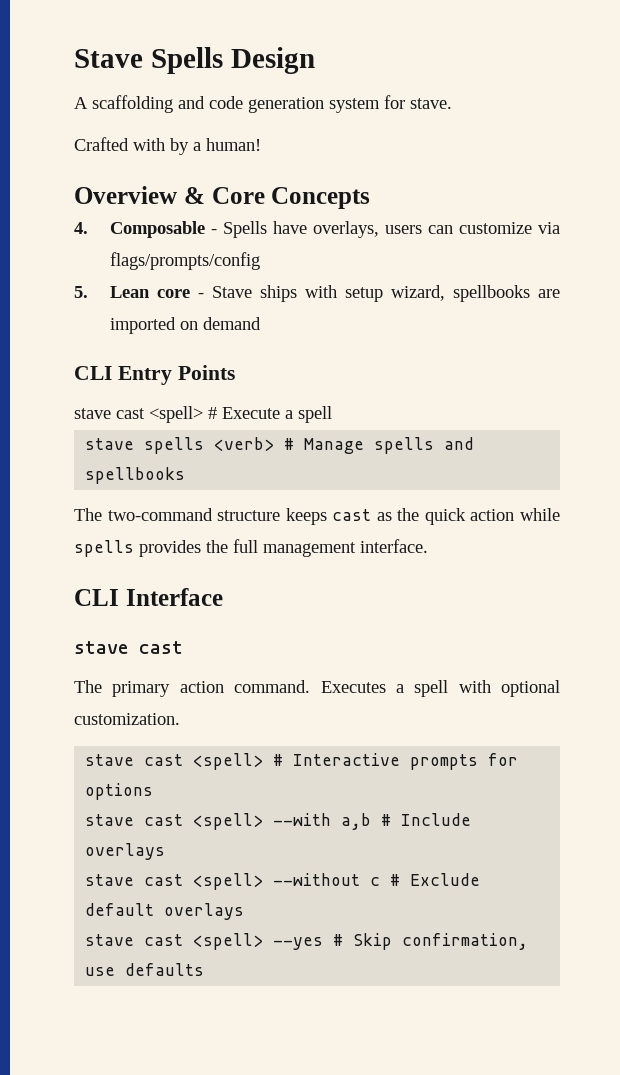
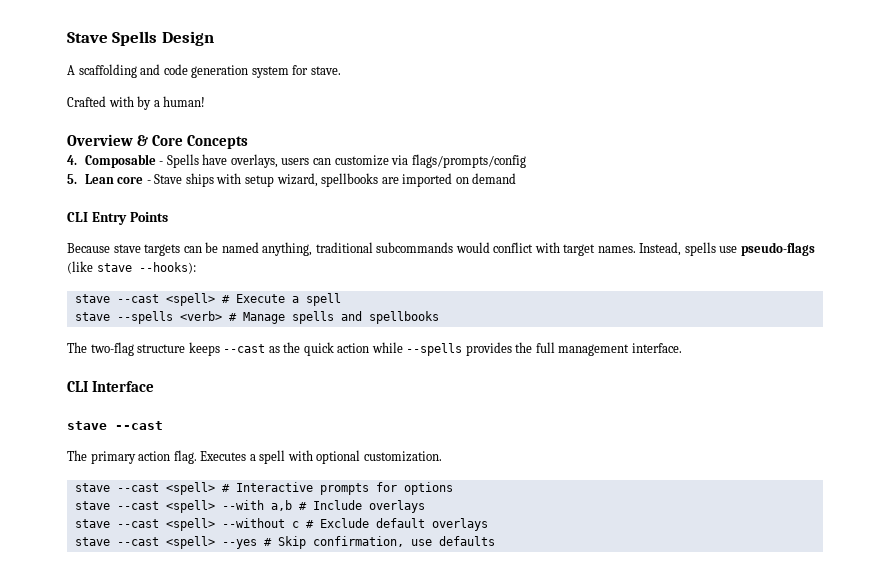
- stave cast <spell> # Execute a spell
+ Because stave targets can be named anything, traditional subcommands would conflict with target names. Instead, spells use pseudo-flags (like stave --hooks):
+ stave --cast <spell> # Execute a spell
- stave spells <verb> # Manage spells and spellbooks
+ stave --spells <verb> # Manage spells and spellbooks
- The two-command structure keeps cast as the quick action while spells provides the full management interface.
+ The two-flag structure keeps --cast as the quick action while --spells provides the full management interface.
  CLI Interface
- stave cast
+ stave --cast
- The primary action command.
+ The primary action flag.
- stave cast <spell> # Interactive prompts for options
+ stave --cast <spell> # Interactive prompts for options
- stave cast <spell> --with a,b # Include overlays
+ stave --cast <spell> --with a,b # Include overlays
- stave cast <spell> --without c # Exclude default overlays
+ stave --cast <spell> --without c # Exclude default overlays
- stave cast <spell> --yes # Skip confirmation, use defaults
+ stave --cast <spell> --yes # Skip confirmation, use defaults

